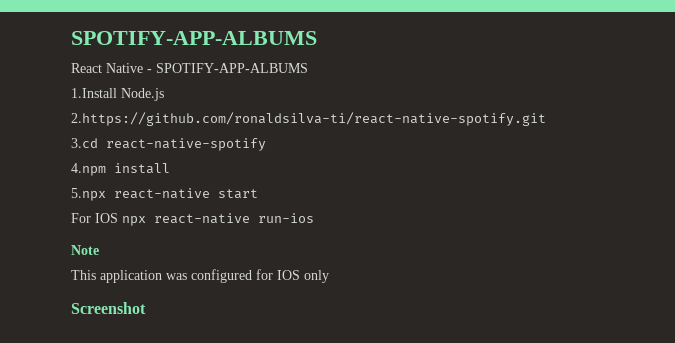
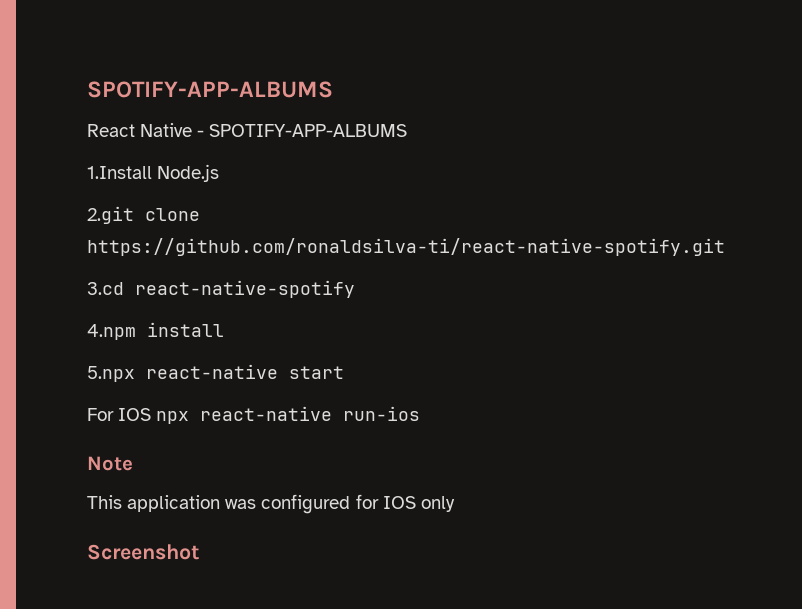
- 2.https://github.com/ronaldsilva-ti/react-native-spotify.git
+ 2.git clone https://github.com/ronaldsilva-ti/react-native-spotify.git

